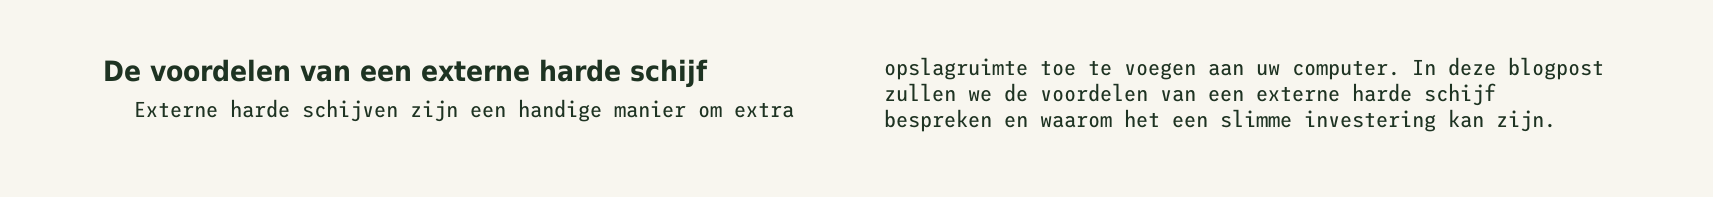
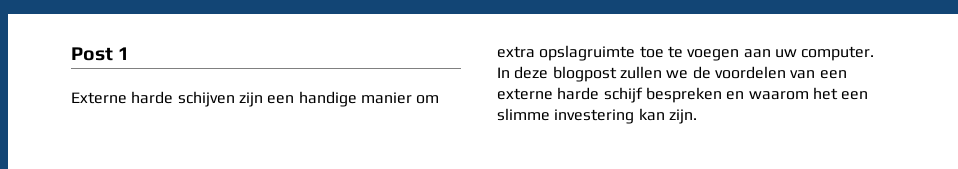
- De voordelen van een externe harde schijf
+ Post 1

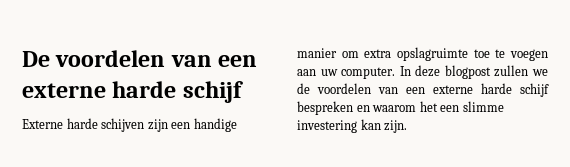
- Post 1
+ De voordelen van een externe harde schijf

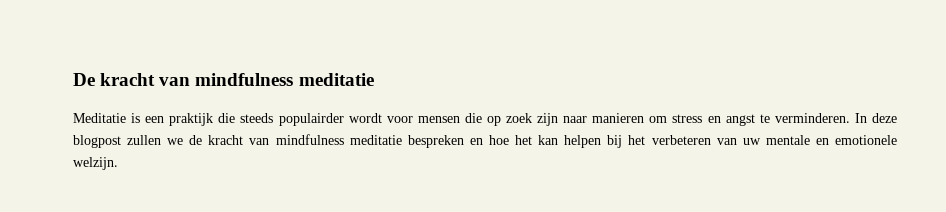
- De voordelen van een externe harde schijf
- Externe harde schijven zijn een handige manier om extra opslagruimte toe te voegen aan uw computer.
+ De kracht van mindfulness meditatie
+ Meditatie is een praktijk die steeds populairder wordt voor mensen die op zoek zijn naar manieren om stress en angst te verminderen.
- In deze blogpost zullen we de voordelen van een externe harde schijf bespreken en waarom het een slimme investering kan zijn.
+ In deze blogpost zullen we de kracht van mindfulness meditatie bespreken en hoe het kan helpen bij het verbeteren van uw mentale en emotionele welzijn.

